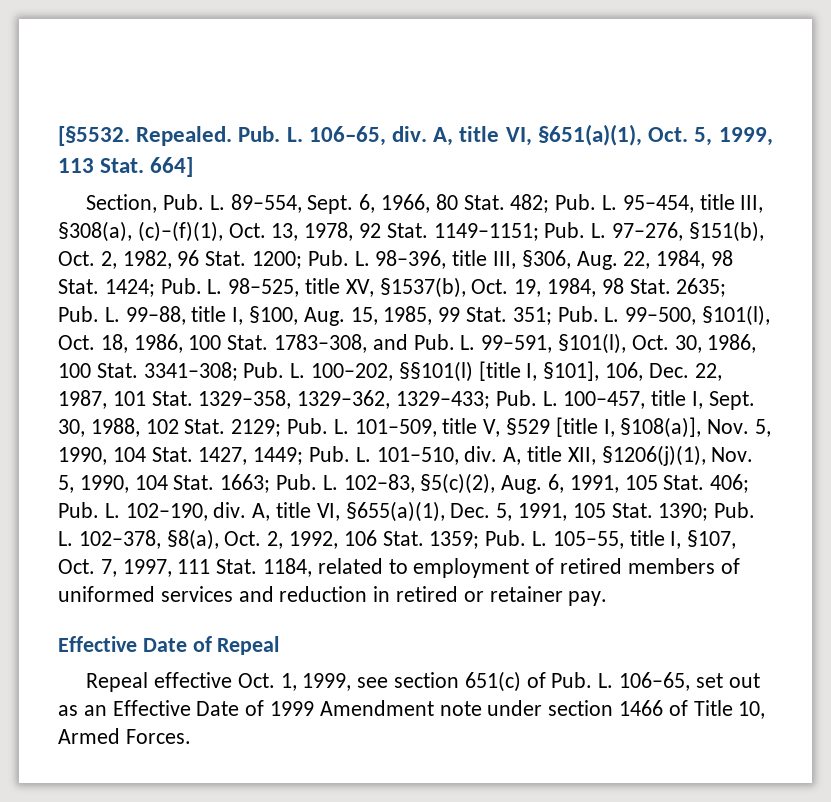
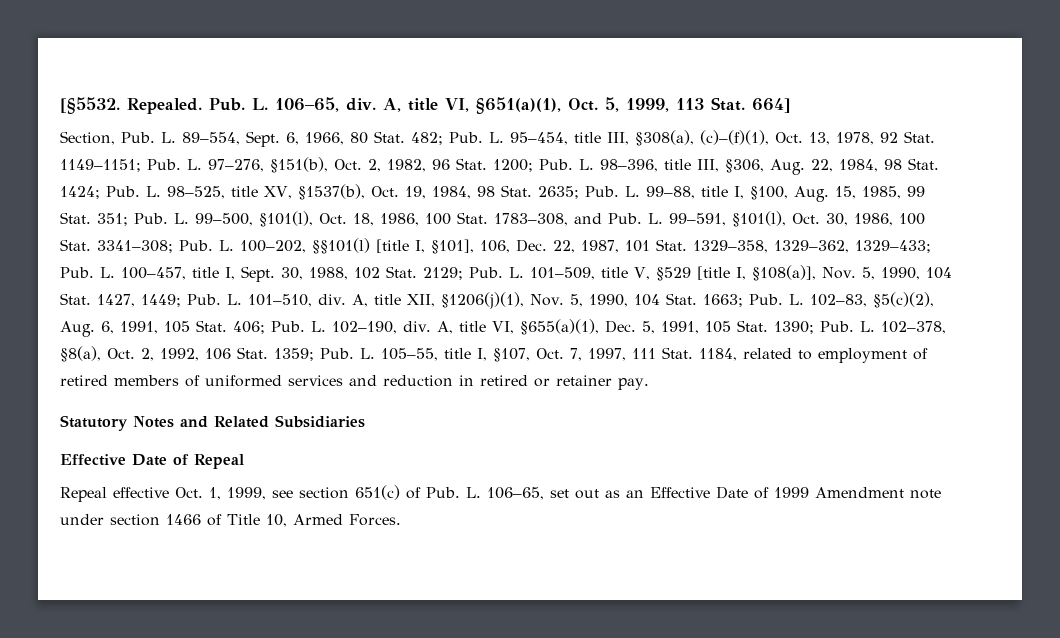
+ Statutory Notes and Related Subsidiaries

